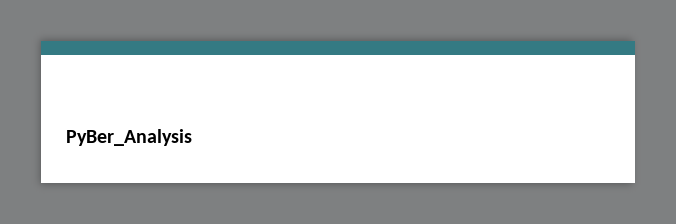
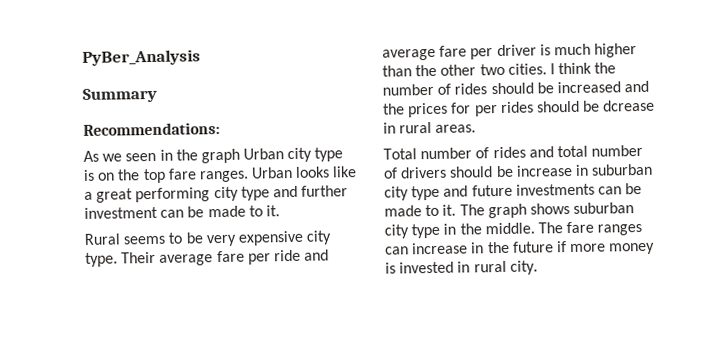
+ Summary
+ Recommendations:
+ As we seen in the graph Urban city type is on the top fare ranges. Urban looks like a great performing city type and further investment can be made to it.
+ Rural seems to be very expensive city type. Their average fare per ride and average fare per driver is much higher than the other two cities. I think the number of rides should be increased and the prices for per rides should be dcrease in rural areas.
+ Total number of rides and total number of drivers should be increase in suburban city type and future investments can be made to it. The graph shows suburban city type in the middle. The fare ranges can increase in the future if more money is invested in rural city.

